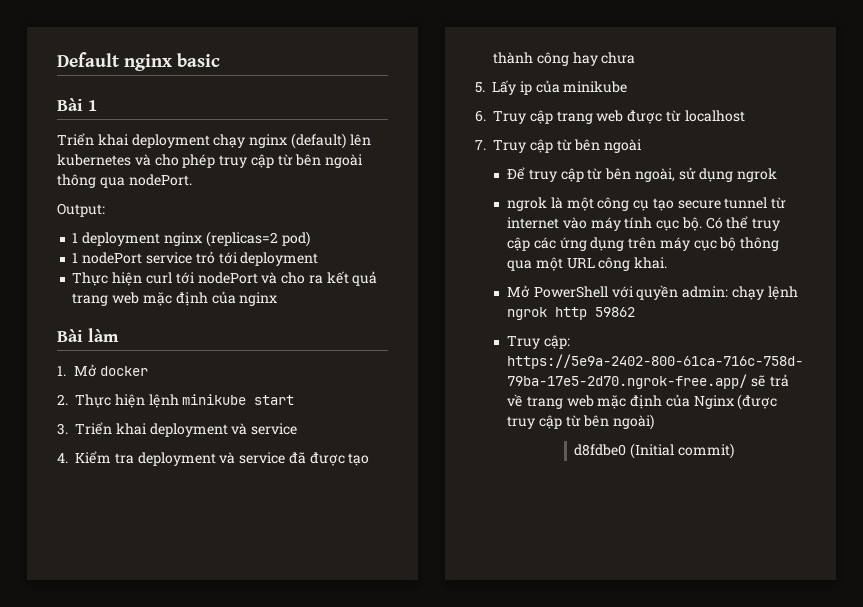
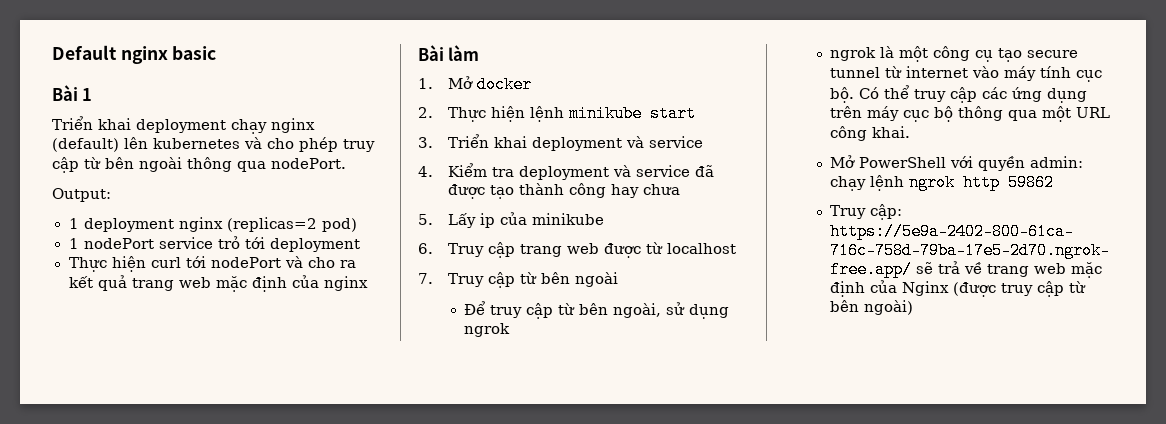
- d8fdbe0 (Initial commit)

